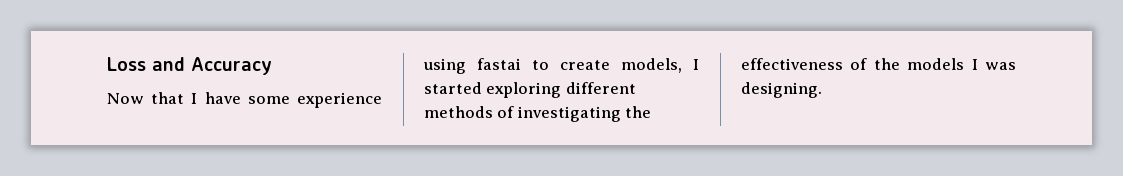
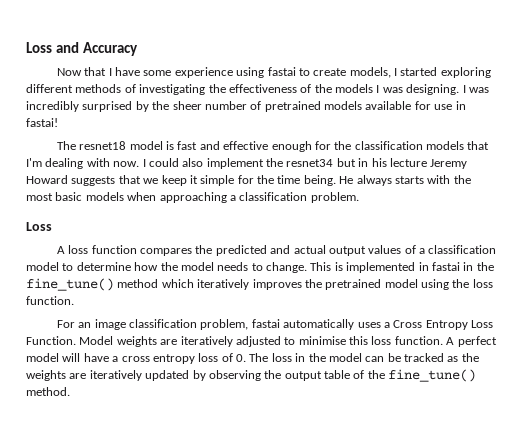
+ I was incredibly surprised by the sheer number of pretrained models available for use in fastai!
+ The resnet18 model is fast and effective enough for the classification models that I'm dealing with now. I could also implement the resnet34 but in his lecture Jeremy Howard suggests that we keep it simple for the time being. He always starts with the most basic models when approaching a classification problem.
+ Loss
+ A loss function compares the predicted and actual output values of a classification model to determine how the model needs to change. This is implemented in fastai in the fine_tune() method which iteratively improves the pretrained model using the loss function.
+ For an image classification problem, fastai automatically uses a Cross Entropy Loss Function. Model weights are iteratively adjusted to minimise this loss function. A perfect model will have a cross entropy loss of 0. The loss in the model can be tracked as the weights are iteratively updated by observing the output table of the fine_tune() method.

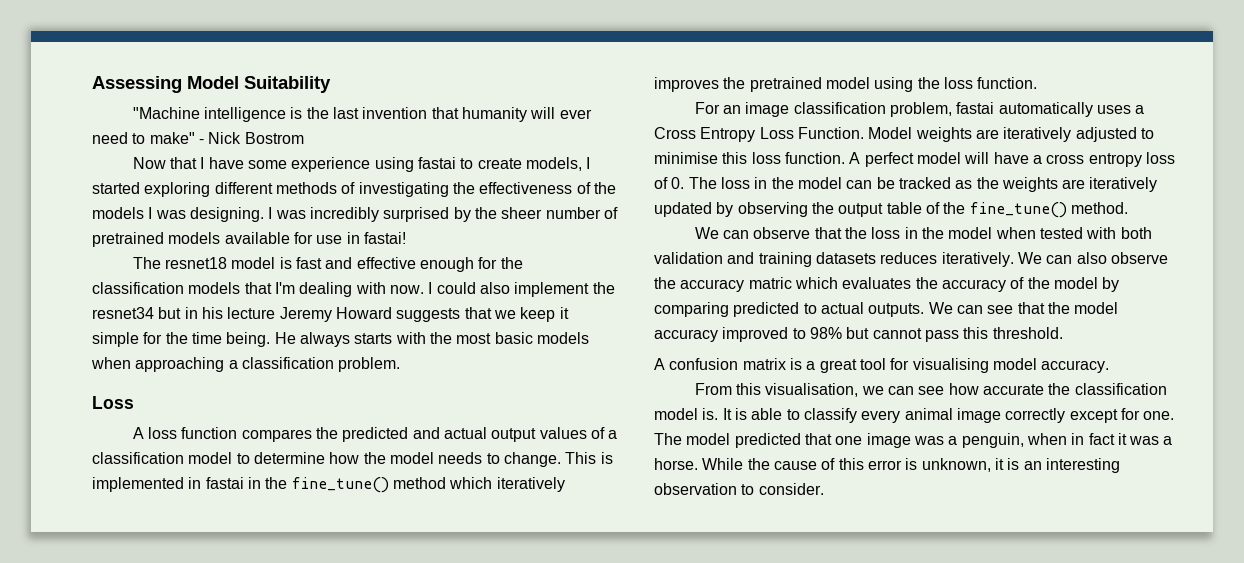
- Loss and Accuracy
+ Assessing Model Suitability
+ "Machine intelligence is the last invention that humanity will ever need to make" - Nick Bostrom
+ We can observe that the loss in the model when tested with both validation and training datasets reduces iteratively. We can also observe the accuracy matric which evaluates the accuracy of the model by comparing predicted to actual outputs. We can see that the model accuracy improved to 98% but cannot pass this threshold.
+ A confusion matrix is a great tool for visualising model accuracy.
+ From this visualisation, we can see how accurate the classification model is. It is able to classify every animal image correctly except for one. The model predicted that one image was a penguin, when in fact it was a horse. While the cause of this error is unknown, it is an interesting observation to consider.

